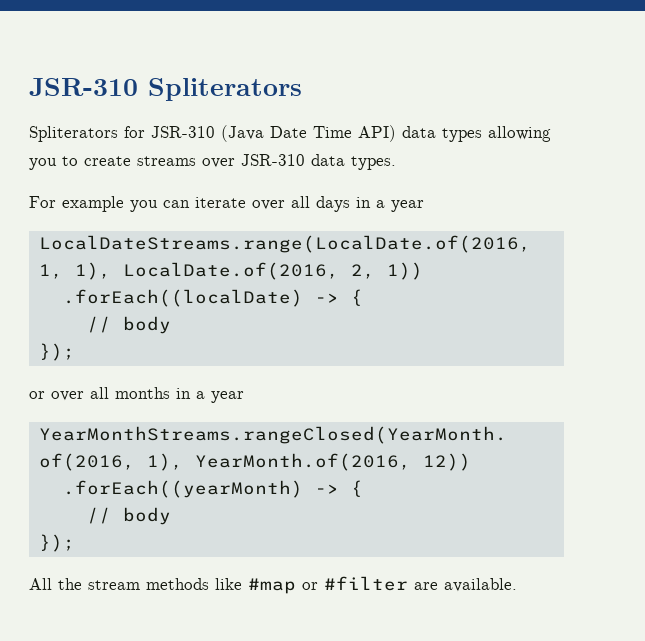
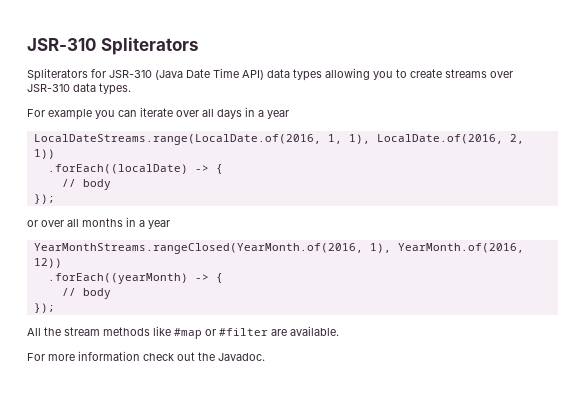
+ For more information check out the Javadoc.

